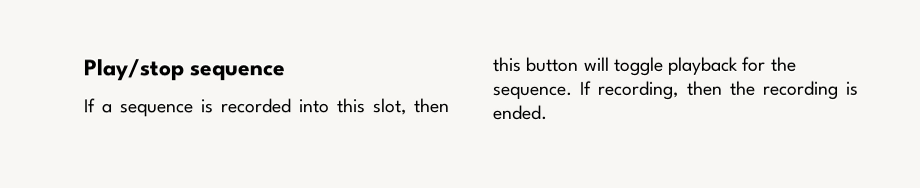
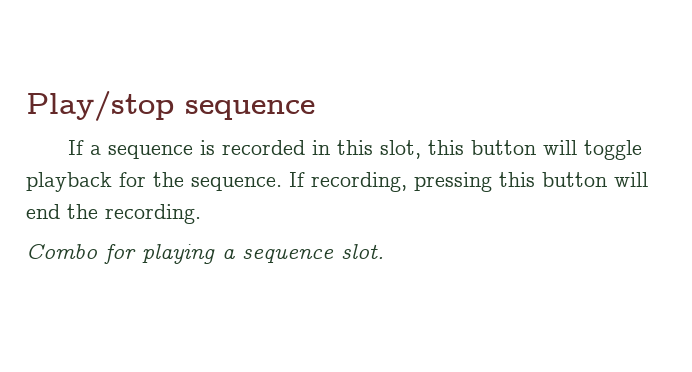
- If a sequence is recorded into this slot, then this button will toggle playback for the sequence.
+ If a sequence is recorded in this slot, this button will toggle playback for the sequence.
- If recording, then the recording is ended.
+ If recording, pressing this button will end the recording.
+ Combo for playing a sequence slot.

